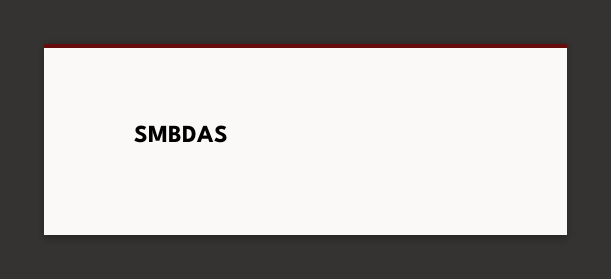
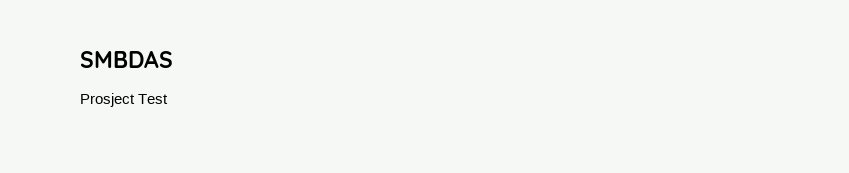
+ Prosject Test

